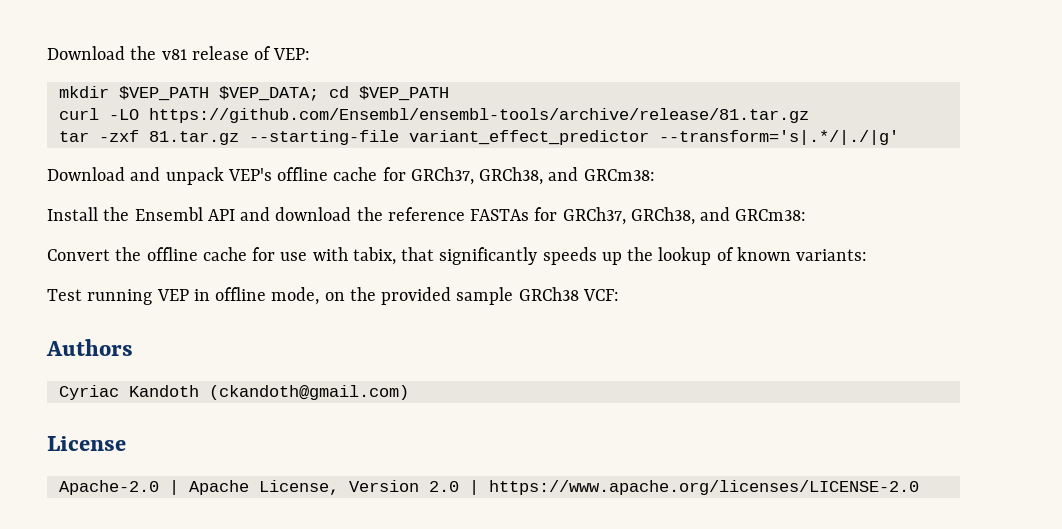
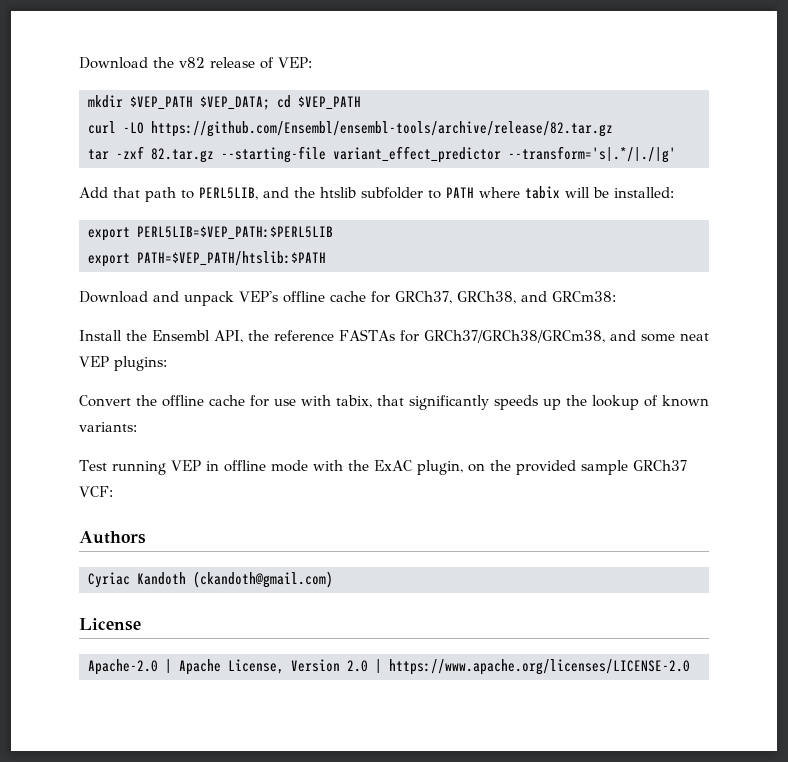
- Download the v81 release of VEP:
+ Download the v82 release of VEP:
- curl -LO https://github.com/Ensembl/ensembl-tools/archive/release/81.tar.gz
+ curl -LO https://github.com/Ensembl/ensembl-tools/archive/release/82.tar.gz
- tar -zxf 81.tar.gz --starting-file variant_effect_predictor --transform='s|.*/|./|g'
+ tar -zxf 82.tar.gz --starting-file variant_effect_predictor --transform='s|.*/|./|g'
+ Add that path to PERL5LIB, and the htslib subfolder to PATH where tabix will be installed:
+ export PERL5LIB=$VEP_PATH:$PERL5LIB
+ export PATH=$VEP_PATH/htslib:$PATH
- Install the Ensembl API and download the reference FASTAs for GRCh37, GRCh38, and GRCm38:
+ Install the Ensembl API, the reference FASTAs for GRCh37/GRCh38/GRCm38, and some neat VEP plugins:
- Test running VEP in offline mode, on the provided sample GRCh38 VCF:
+ Test running VEP in offline mode with the ExAC plugin, on the provided sample GRCh37 VCF:

